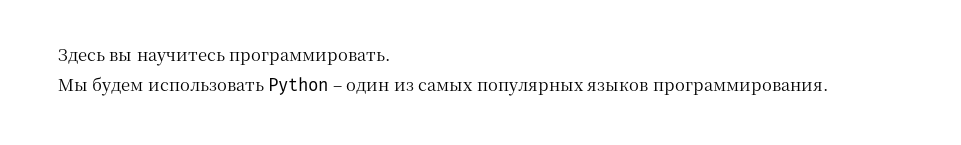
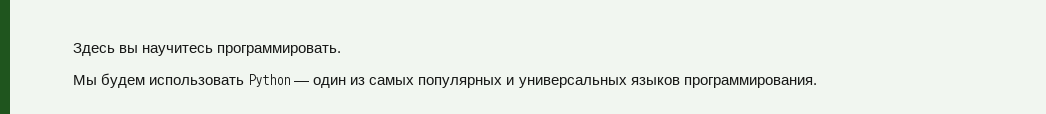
- Мы будем использовать Python – один из самых популярных языков программирования.
+ Мы будем использовать Python — один из самых популярных и универсальных языков программирования.

